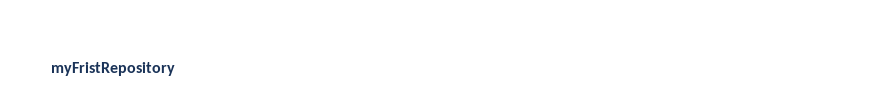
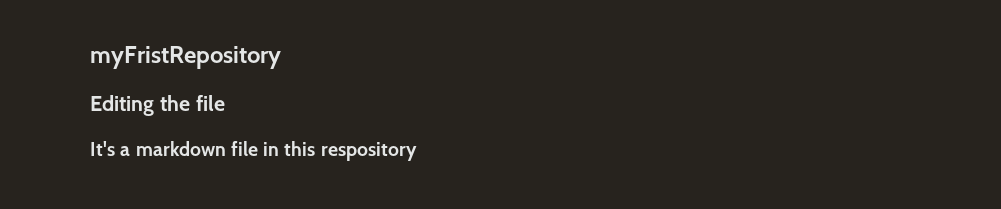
+ Editing the file
+ It's a markdown file in this respository

